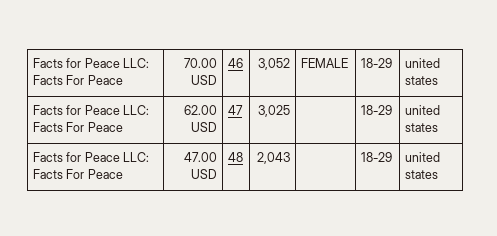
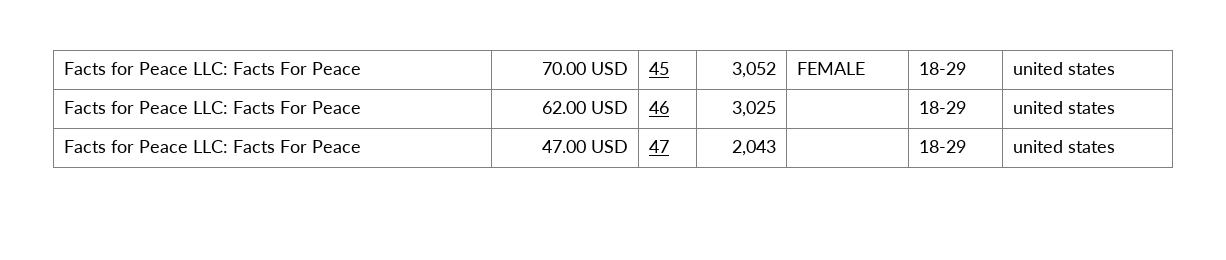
- Facts for Peace LLC: Facts For Peace | 70.00 USD | 46 | 3,052 | FEMALE | 18-29 | united states
+ Facts for Peace LLC: Facts For Peace | 70.00 USD | 45 | 3,052 | FEMALE | 18-29 | united states
- Facts for Peace LLC: Facts For Peace | 62.00 USD | 47 | 3,025 | | 18-29 | united states
+ Facts for Peace LLC: Facts For Peace | 62.00 USD | 46 | 3,025 | | 18-29 | united states
- Facts for Peace LLC: Facts For Peace | 47.00 USD | 48 | 2,043 | | 18-29 | united states
+ Facts for Peace LLC: Facts For Peace | 47.00 USD | 47 | 2,043 | | 18-29 | united states

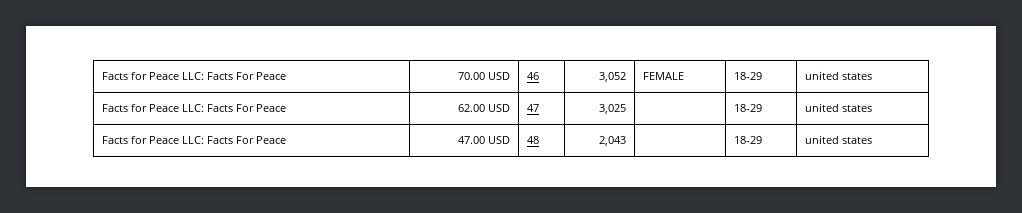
- Facts for Peace LLC: Facts For Peace | 70.00 USD | 45 | 3,052 | FEMALE | 18-29 | united states
+ Facts for Peace LLC: Facts For Peace | 70.00 USD | 46 | 3,052 | FEMALE | 18-29 | united states
- Facts for Peace LLC: Facts For Peace | 62.00 USD | 46 | 3,025 | | 18-29 | united states
+ Facts for Peace LLC: Facts For Peace | 62.00 USD | 47 | 3,025 | | 18-29 | united states
- Facts for Peace LLC: Facts For Peace | 47.00 USD | 47 | 2,043 | | 18-29 | united states
+ Facts for Peace LLC: Facts For Peace | 47.00 USD | 48 | 2,043 | | 18-29 | united states

